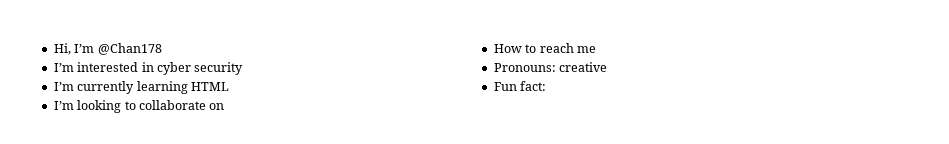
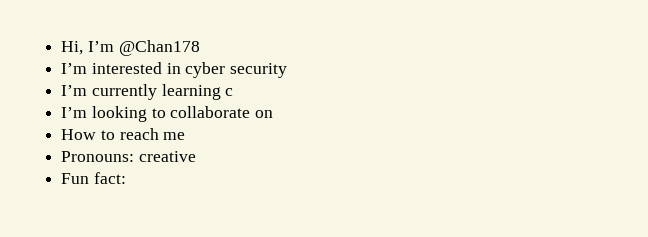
- I’m currently learning HTML
+ I’m currently learning c

